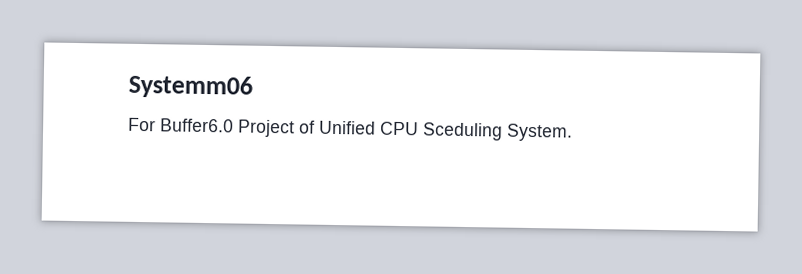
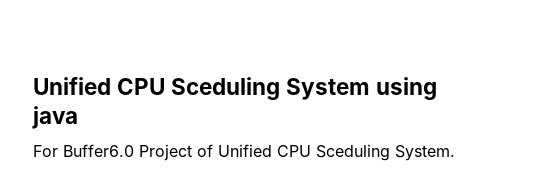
- Systemm06
+ Unified CPU Sceduling System using java

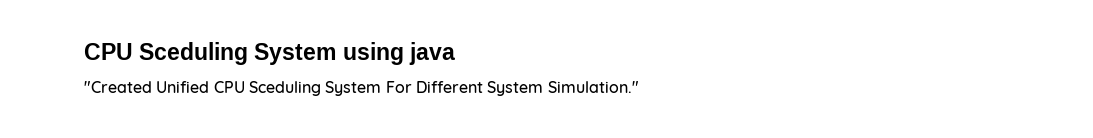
- Unified CPU Sceduling System using java
+ CPU Sceduling System using java
- For Buffer6.0 Project of Unified CPU Sceduling System.
+ "Created Unified CPU Sceduling System For Different System Simulation."

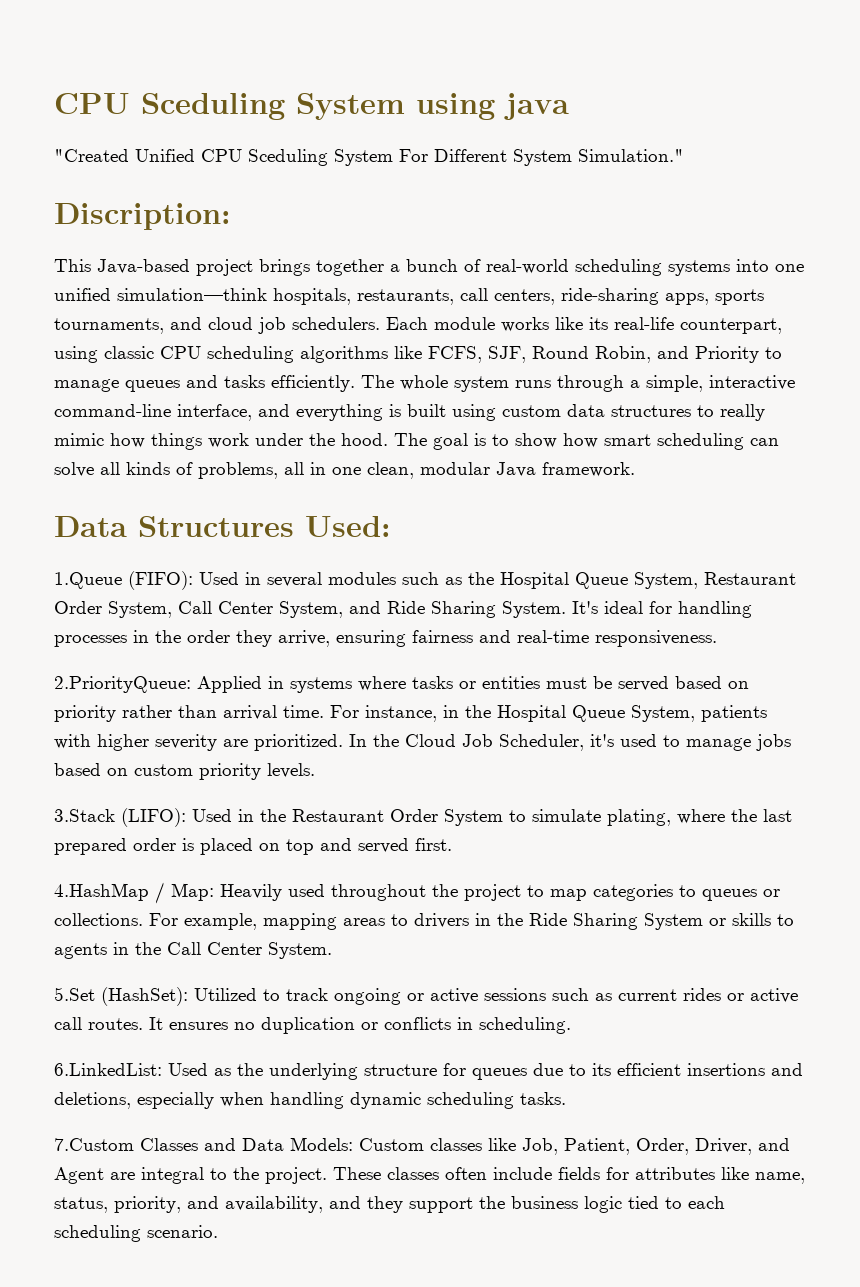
+ Discription:
+ This Java-based project brings together a bunch of real-world scheduling systems into one unified simulation—think hospitals, restaurants, call centers, ride-sharing apps, sports tournaments, and cloud job schedulers. Each module works like its real-life counterpart, using classic CPU scheduling algorithms like FCFS, SJF, Round Robin, and Priority to manage queues and tasks efficiently. The whole system runs through a simple, interactive command-line interface, and everything is built using custom data structures to really mimic how things work under the hood. The goal is to show how smart scheduling can solve all kinds of problems, all in one clean, modular Java framework.
+ Data Structures Used:
+ 1.Queue (FIFO): Used in several modules such as the Hospital Queue System, Restaurant Order System, Call Center System, and Ride Sharing System. It's ideal for handling processes in the order they arrive, ensuring fairness and real-time responsiveness.
+ 2.PriorityQueue: Applied in systems where tasks or entities must be served based on priority rather than arrival time. For instance, in the Hospital Queue System, patients with higher severity are prioritized. In the Cloud Job Scheduler, it's used to manage jobs based on custom priority levels.
+ 3.Stack (LIFO): Used in the Restaurant Order System to simulate plating, where the last prepared order is placed on top and served first.
+ 4.HashMap / Map: Heavily used throughout the project to map categories to queues or collections. For example, mapping areas to drivers in the Ride Sharing System or skills to agents in the Call Center System.
+ 5.Set (HashSet): Utilized to track ongoing or active sessions such as current rides or active call routes. It ensures no duplication or conflicts in scheduling.
+ 6.LinkedList: Used as the underlying structure for queues due to its efficient insertions and deletions, especially when handling dynamic scheduling tasks.
+ 7.Custom Classes and Data Models: Custom classes like Job, Patient, Order, Driver, and Agent are integral to the project. These classes often include fields for attributes like name, status, priority, and availability, and they support the business logic tied to each scheduling scenario.

